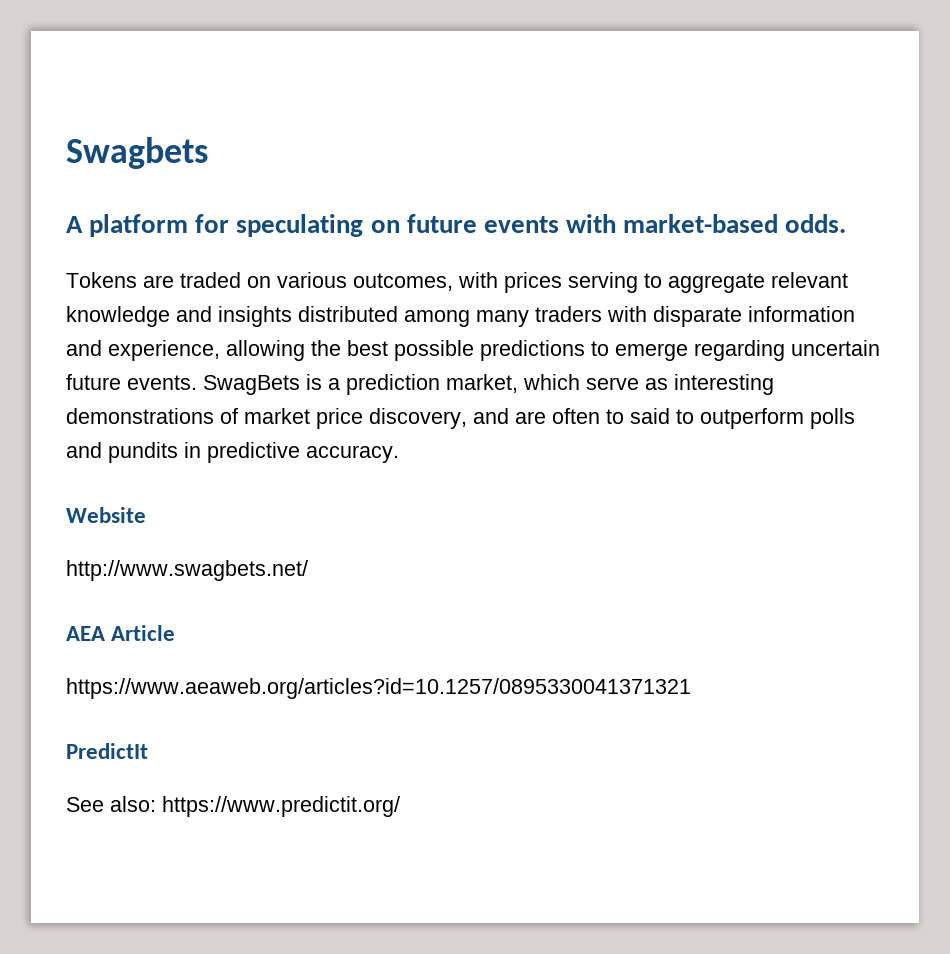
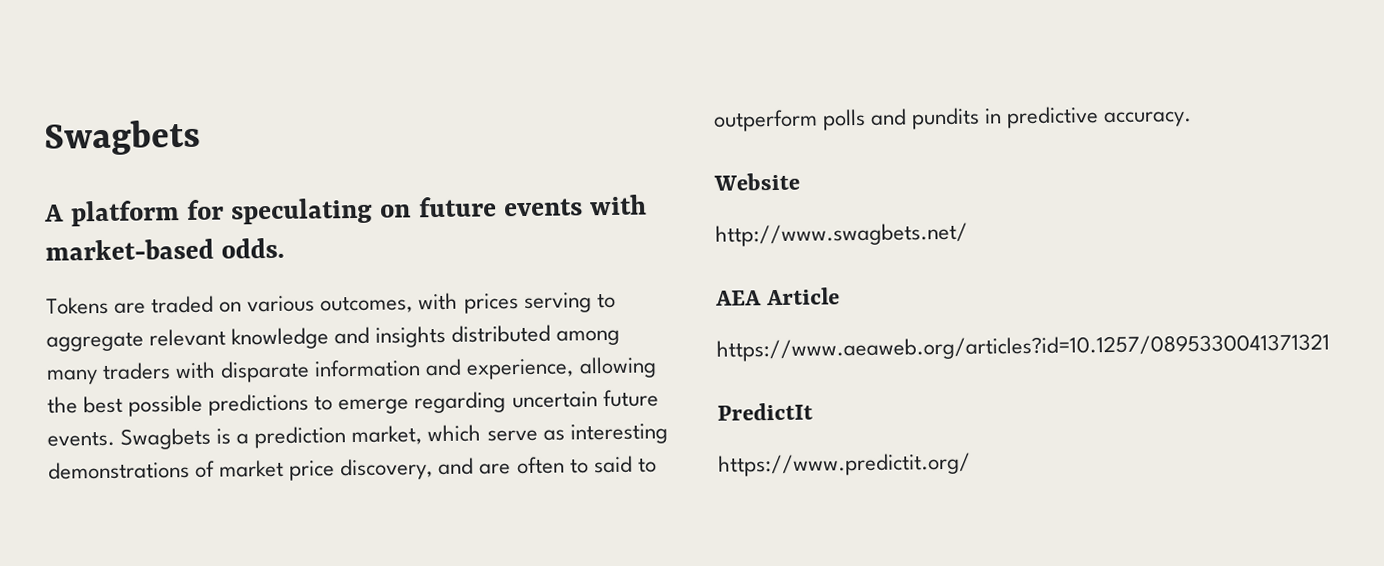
- SwagBets is a prediction market, which serve as interesting demonstrations of market price discovery, and are often to said to outperform polls and pundits in predictive accuracy.
+ Swagbets is a prediction market, which serve as interesting demonstrations of market price discovery, and are often to said to outperform polls and pundits in predictive accuracy.
- See also: https://www.predictit.org/
+ https://www.predictit.org/

